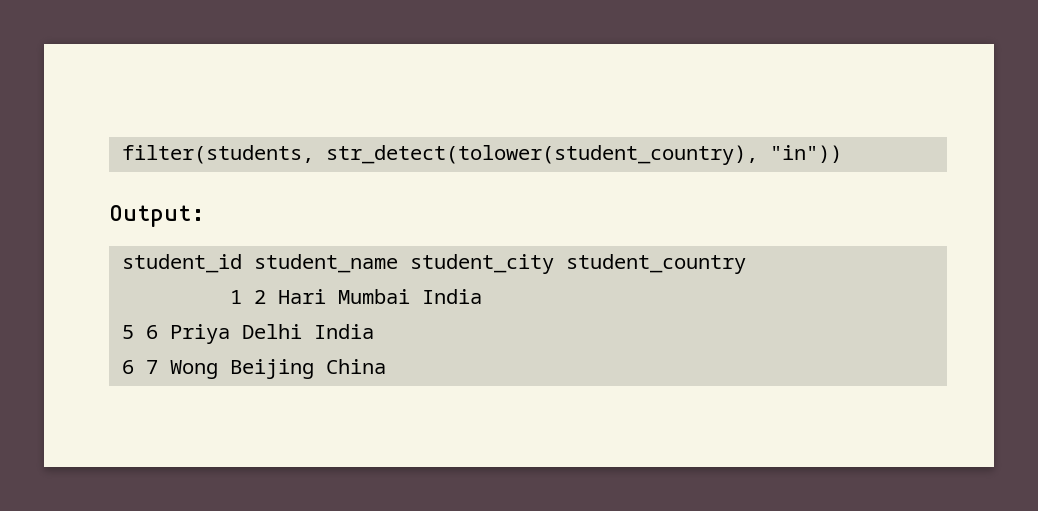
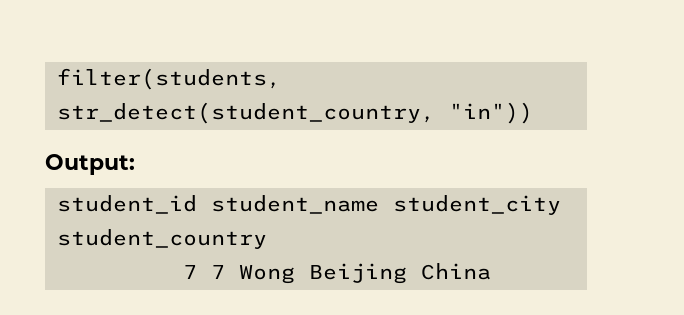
- filter(students, str_detect(tolower(student_country), "in"))
+ filter(students, str_detect(student_country, "in"))
- 1 2 Hari Mumbai India
- 5 6 Priya Delhi India
- 6 7 Wong Beijing China
+ 7 7 Wong Beijing China

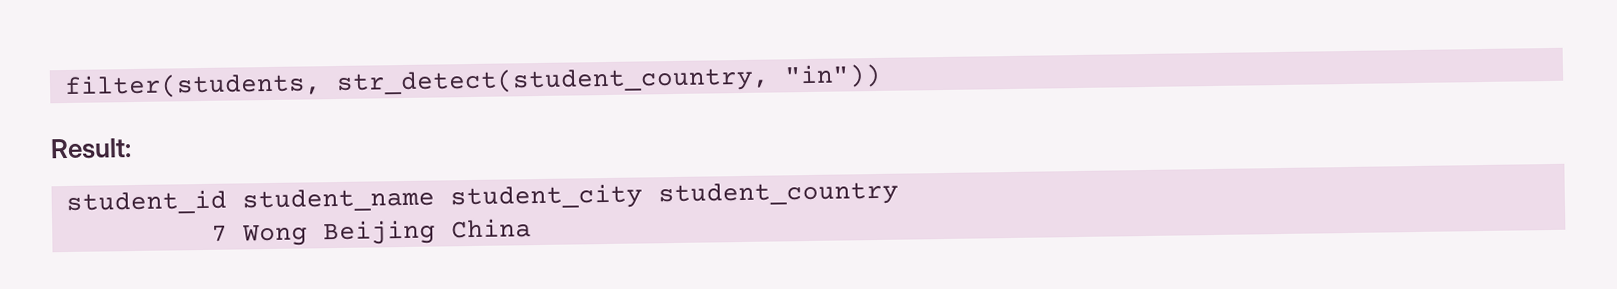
- Output:
+ Result:
- 7 7 Wong Beijing China
+ 7 Wong Beijing China

